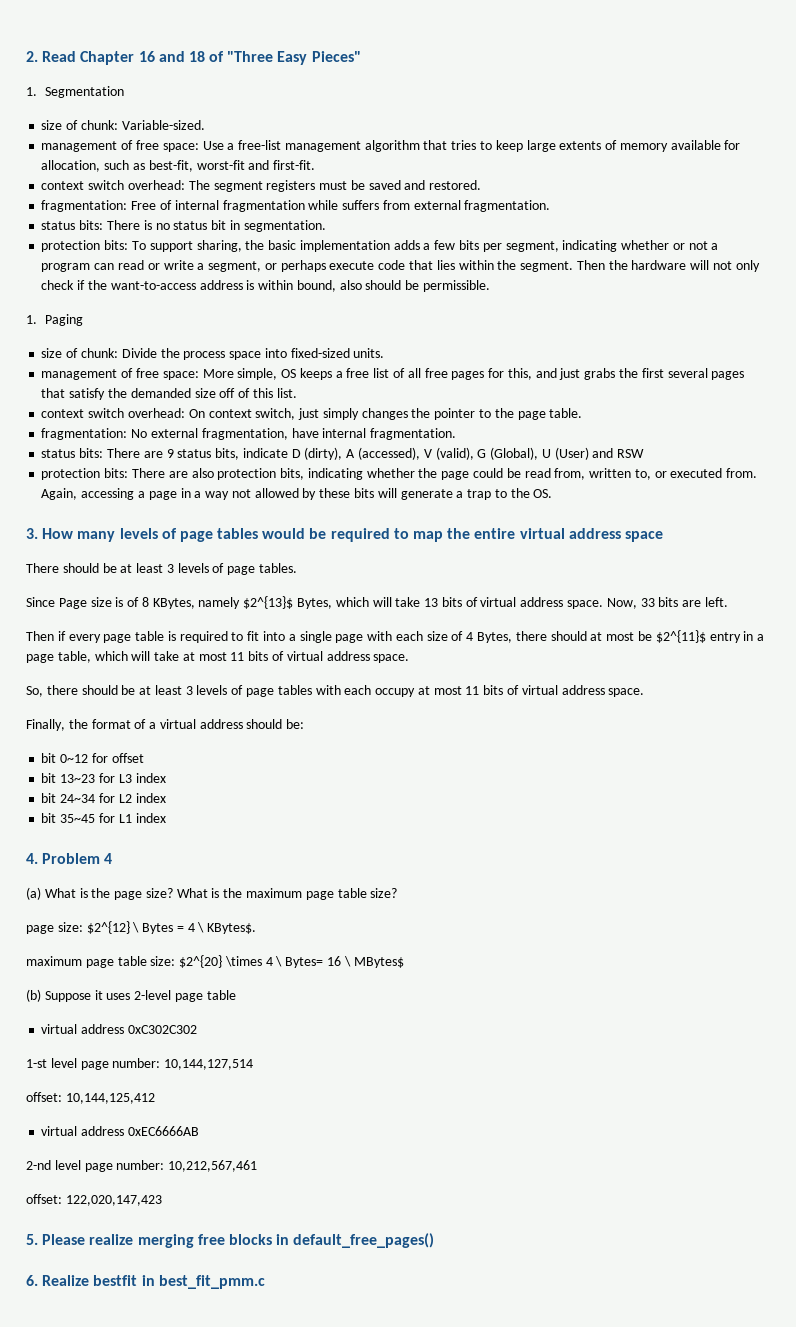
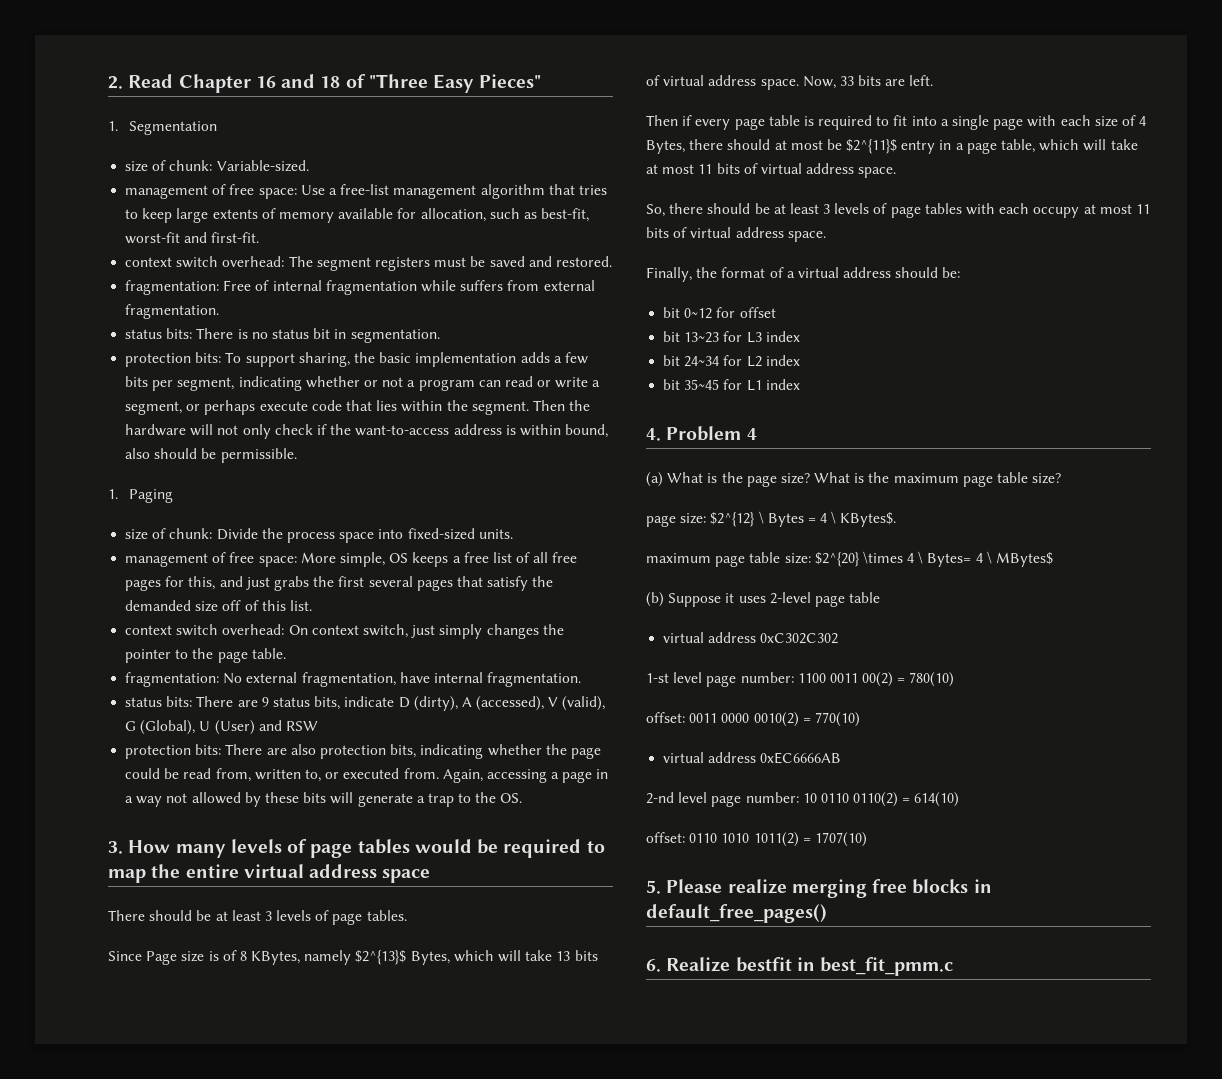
- maximum page table size: $2^{20} \times 4 \ Bytes= 16 \ MBytes$
+ maximum page table size: $2^{20} \times 4 \ Bytes= 4 \ MBytes$
- 1-st level page number: 10,144,127,514
- offset: 10,144,125,412
+ 1-st level page number: 1100 0011 00(2) = 780(10)
+ offset: 0011 0000 0010(2) = 770(10)
- 2-nd level page number: 10,212,567,461
- offset: 122,020,147,423
+ 2-nd level page number: 10 0110 0110(2) = 614(10)
+ offset: 0110 1010 1011(2) = 1707(10)

